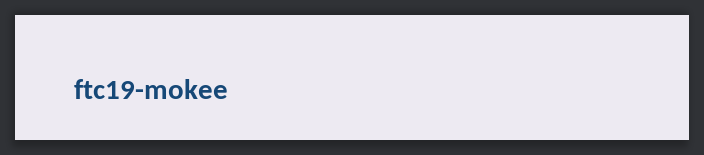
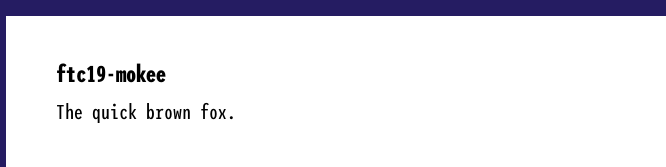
+ The quick brown fox.

